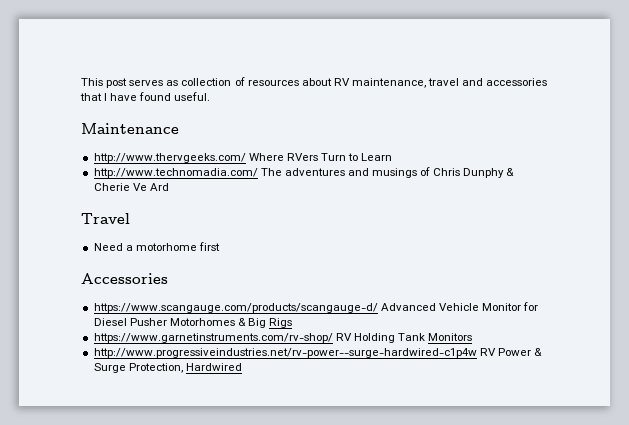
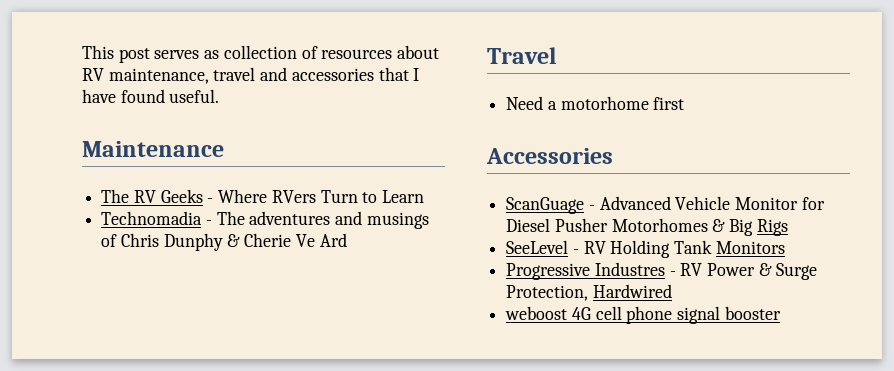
- http://www.thervgeeks.com/ Where RVers Turn to Learn
+ The RV Geeks - Where RVers Turn to Learn
- http://www.technomadia.com/ The adventures and musings of Chris Dunphy & Cherie Ve Ard
+ Technomadia - The adventures and musings of Chris Dunphy & Cherie Ve Ard
- https://www.scangauge.com/products/scangauge-d/ Advanced Vehicle Monitor for Diesel Pusher Motorhomes & Big Rigs
+ ScanGuage - Advanced Vehicle Monitor for Diesel Pusher Motorhomes & Big Rigs
- https://www.garnetinstruments.com/rv-shop/ RV Holding Tank Monitors
+ SeeLevel - RV Holding Tank Monitors
- http://www.progressiveindustries.net/rv-power--surge-hardwired-c1p4w RV Power & Surge Protection, Hardwired
+ Progressive Industres - RV Power & Surge Protection, Hardwired
+ weboost 4G cell phone signal booster

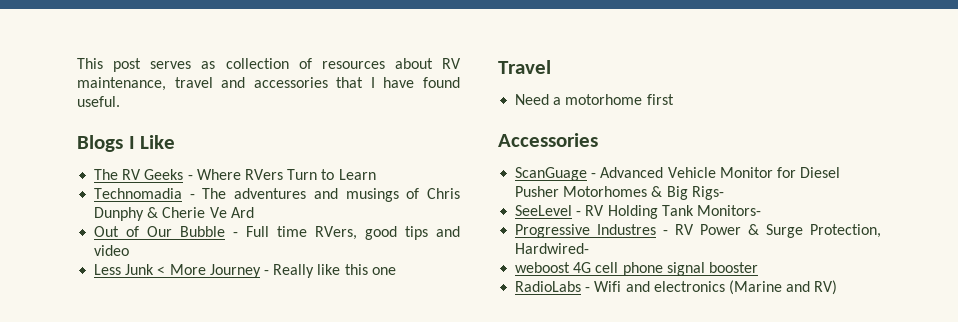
- Maintenance
+ Blogs I Like
+ Out of Our Bubble - Full time RVers, good tips and video
+ Less Junk < More Journey - Really like this one
- ScanGuage - Advanced Vehicle Monitor for Diesel Pusher Motorhomes & Big Rigs
+ ScanGuage - Advanced Vehicle Monitor for Diesel Pusher Motorhomes & Big Rigs-
- SeeLevel - RV Holding Tank Monitors
+ SeeLevel - RV Holding Tank Monitors-
- Progressive Industres - RV Power & Surge Protection, Hardwired
+ Progressive Industres - RV Power & Surge Protection, Hardwired-
+ RadioLabs - Wifi and electronics (Marine and RV)

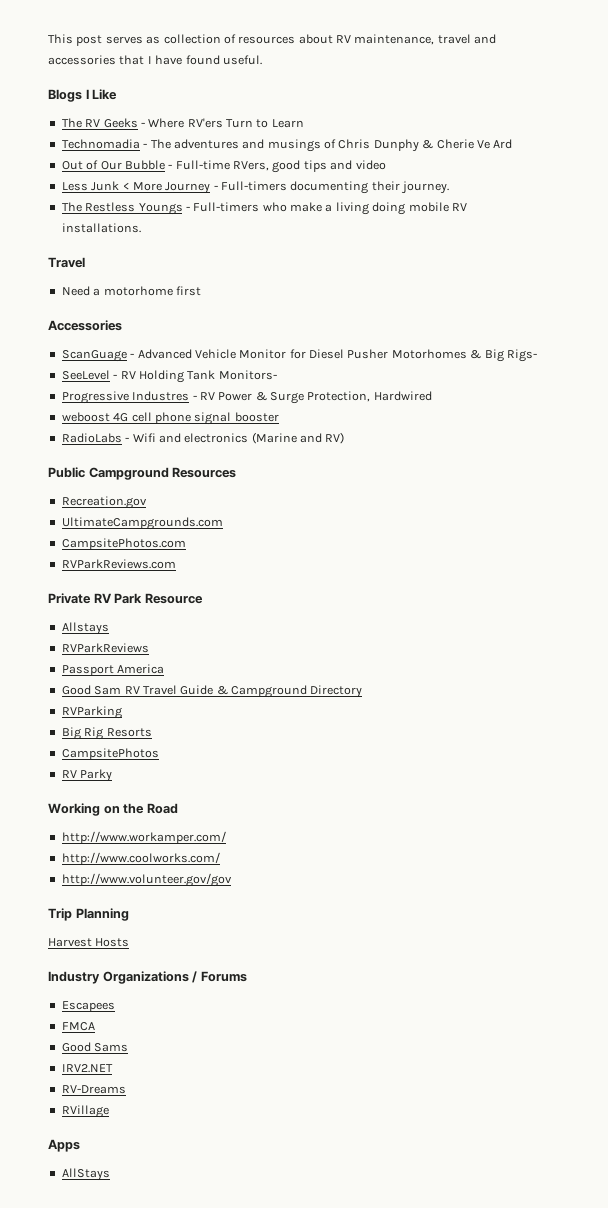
- The RV Geeks - Where RVers Turn to Learn
+ The RV Geeks - Where RV'ers Turn to Learn
- Out of Our Bubble - Full time RVers, good tips and video
+ Out of Our Bubble - Full-time RVers, good tips and video
- Less Junk < More Journey - Really like this one
+ Less Junk < More Journey - Full-timers documenting their journey.
+ The Restless Youngs - Full-timers who make a living doing mobile RV installations.
- Progressive Industres - RV Power & Surge Protection, Hardwired-
+ Progressive Industres - RV Power & Surge Protection, Hardwired
+ Public Campground Resources
+ Recreation.gov
+ UltimateCampgrounds.com
+ CampsitePhotos.com
+ RVParkReviews.com
+ Private RV Park Resource
+ Allstays
+ RVParkReviews
+ Passport America
+ Good Sam RV Travel Guide & Campground Directory
+ RVParking
+ Big Rig Resorts
+ CampsitePhotos
+ RV Parky
+ Working on the Road
+ http://www.workamper.com/
+ http://www.coolworks.com/
+ http://www.volunteer.gov/gov
+ Trip Planning
+ Harvest Hosts
+ Industry Organizations / Forums
+ Escapees
+ FMCA
+ Good Sams
+ IRV2.NET
+ RV-Dreams
+ RVillage
+ Apps
+ AllStays

